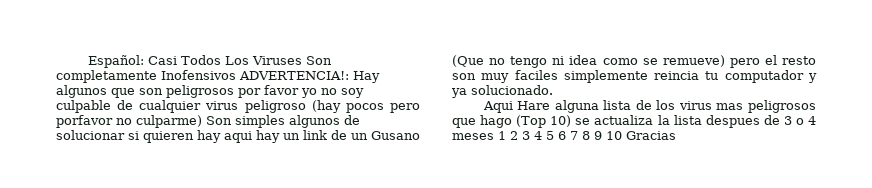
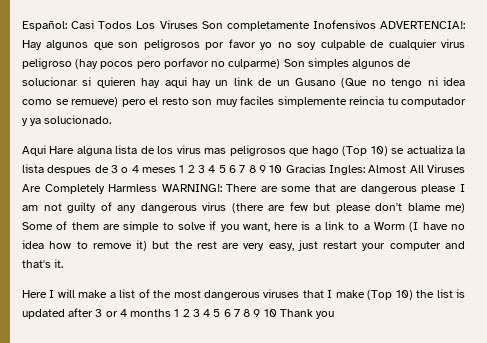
- Aqui Hare alguna lista de los virus mas peligrosos que hago (Top 10) se actualiza la lista despues de 3 o 4 meses 1 2 3 4 5 6 7 8 9 10 Gracias
+ Aqui Hare alguna lista de los virus mas peligrosos que hago (Top 10) se actualiza la lista despues de 3 o 4 meses 1 2 3 4 5 6 7 8 9 10 Gracias Ingles: Almost All Viruses Are Completely Harmless WARNING!: There are some that are dangerous please I am not guilty of any dangerous virus (there are few but please don't blame me) Some of them are simple to solve if you want, here is a link to a Worm (I have no idea how to remove it) but the rest are very easy, just restart your computer and that's it.
+ Here I will make a list of the most dangerous viruses that I make (Top 10) the list is updated after 3 or 4 months 1 2 3 4 5 6 7 8 9 10 Thank you

